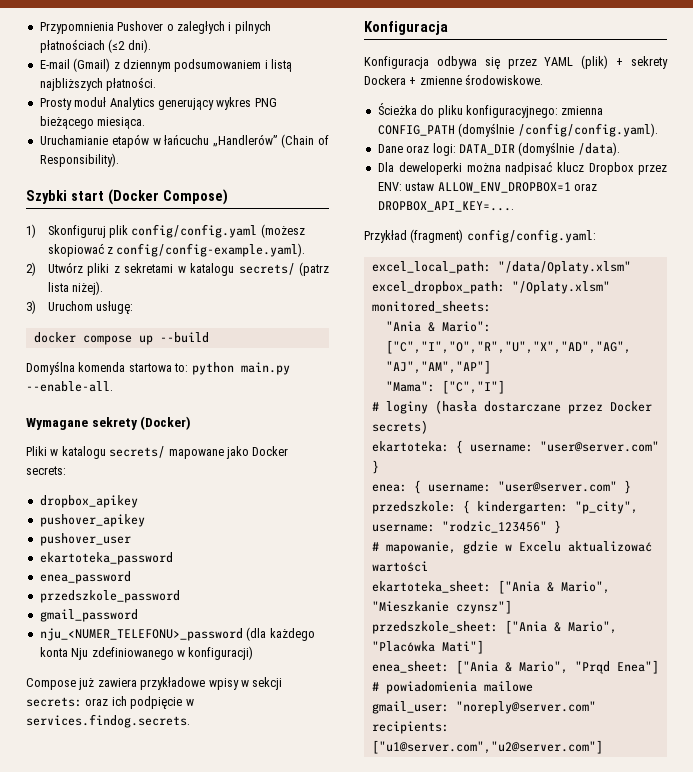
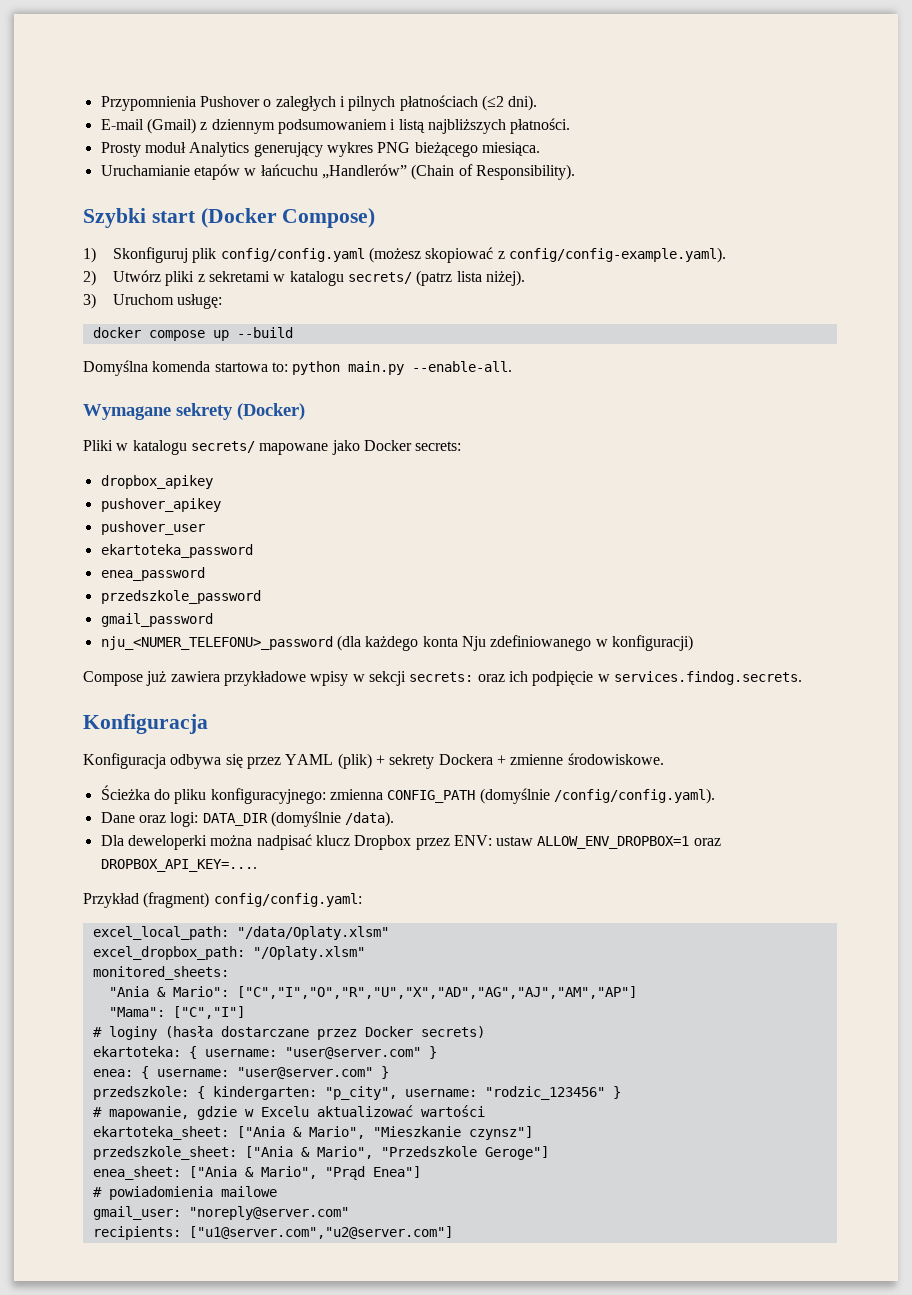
- przedszkole_sheet: ["Ania & Mario", "Placówka Mati"]
+ przedszkole_sheet: ["Ania & Mario", "Przedszkole Geroge"]

